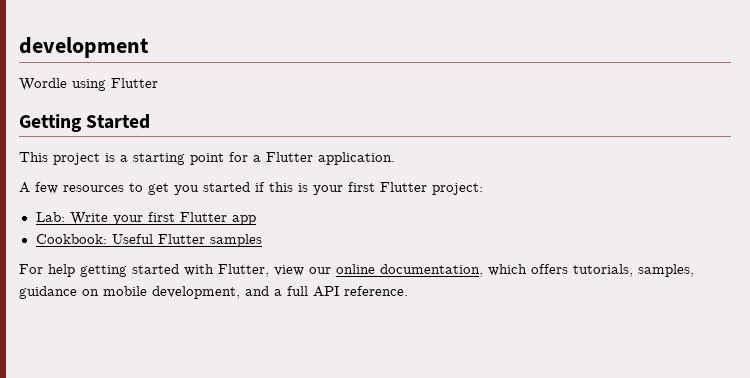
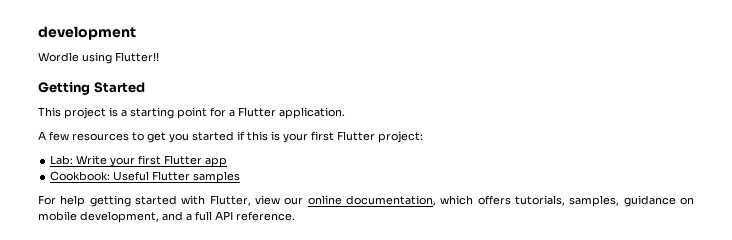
- Wordle using Flutter
+ Wordle using Flutter!!

